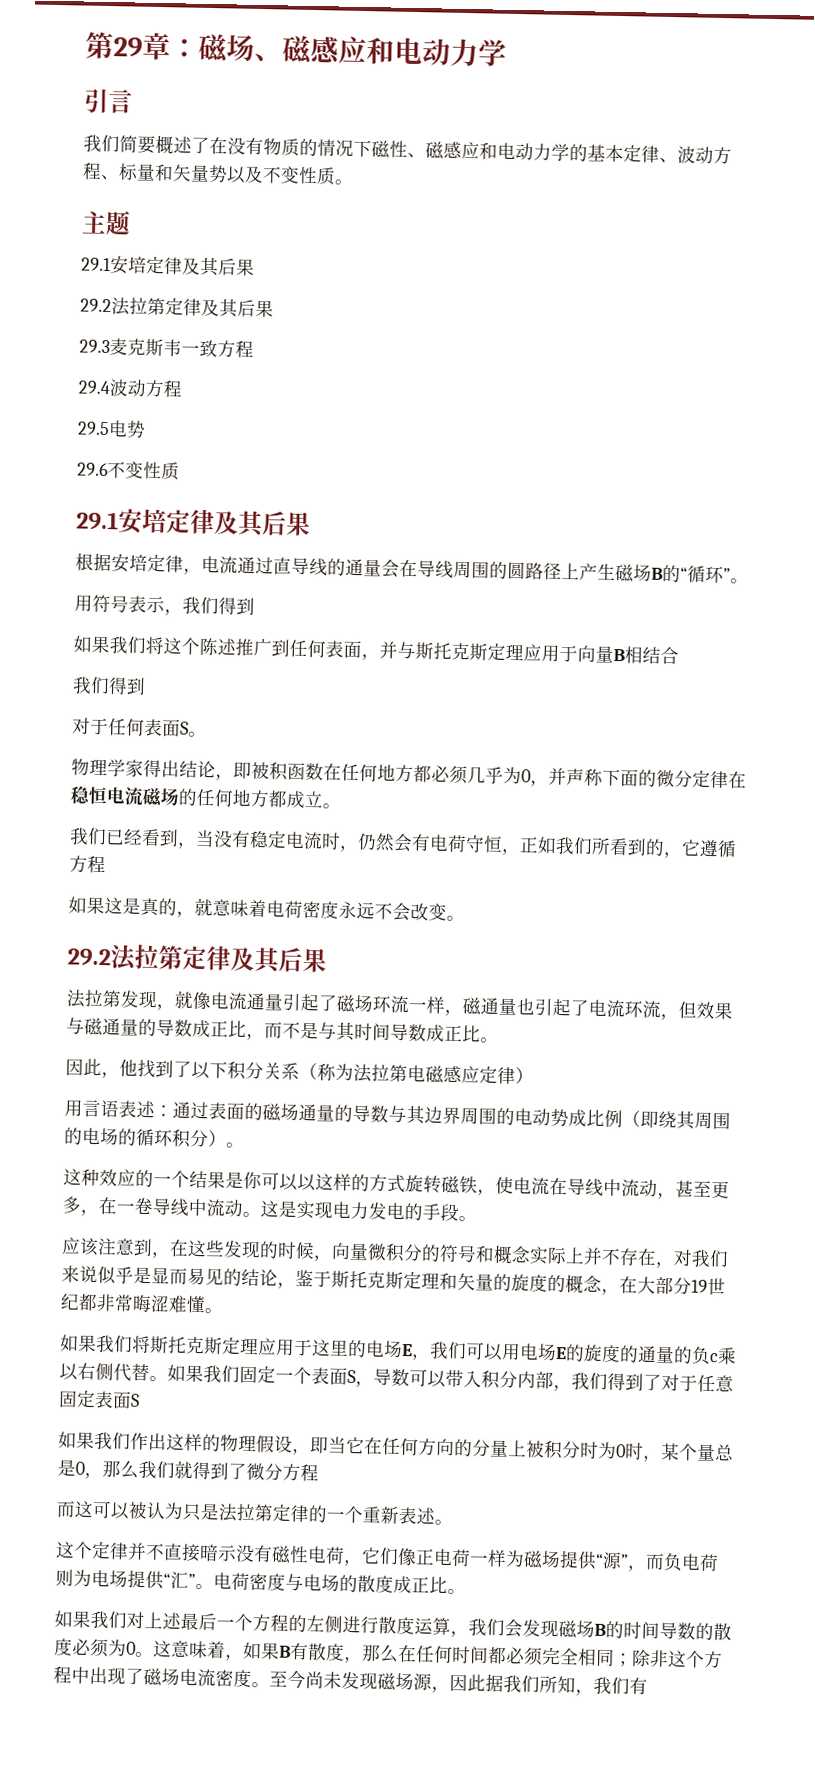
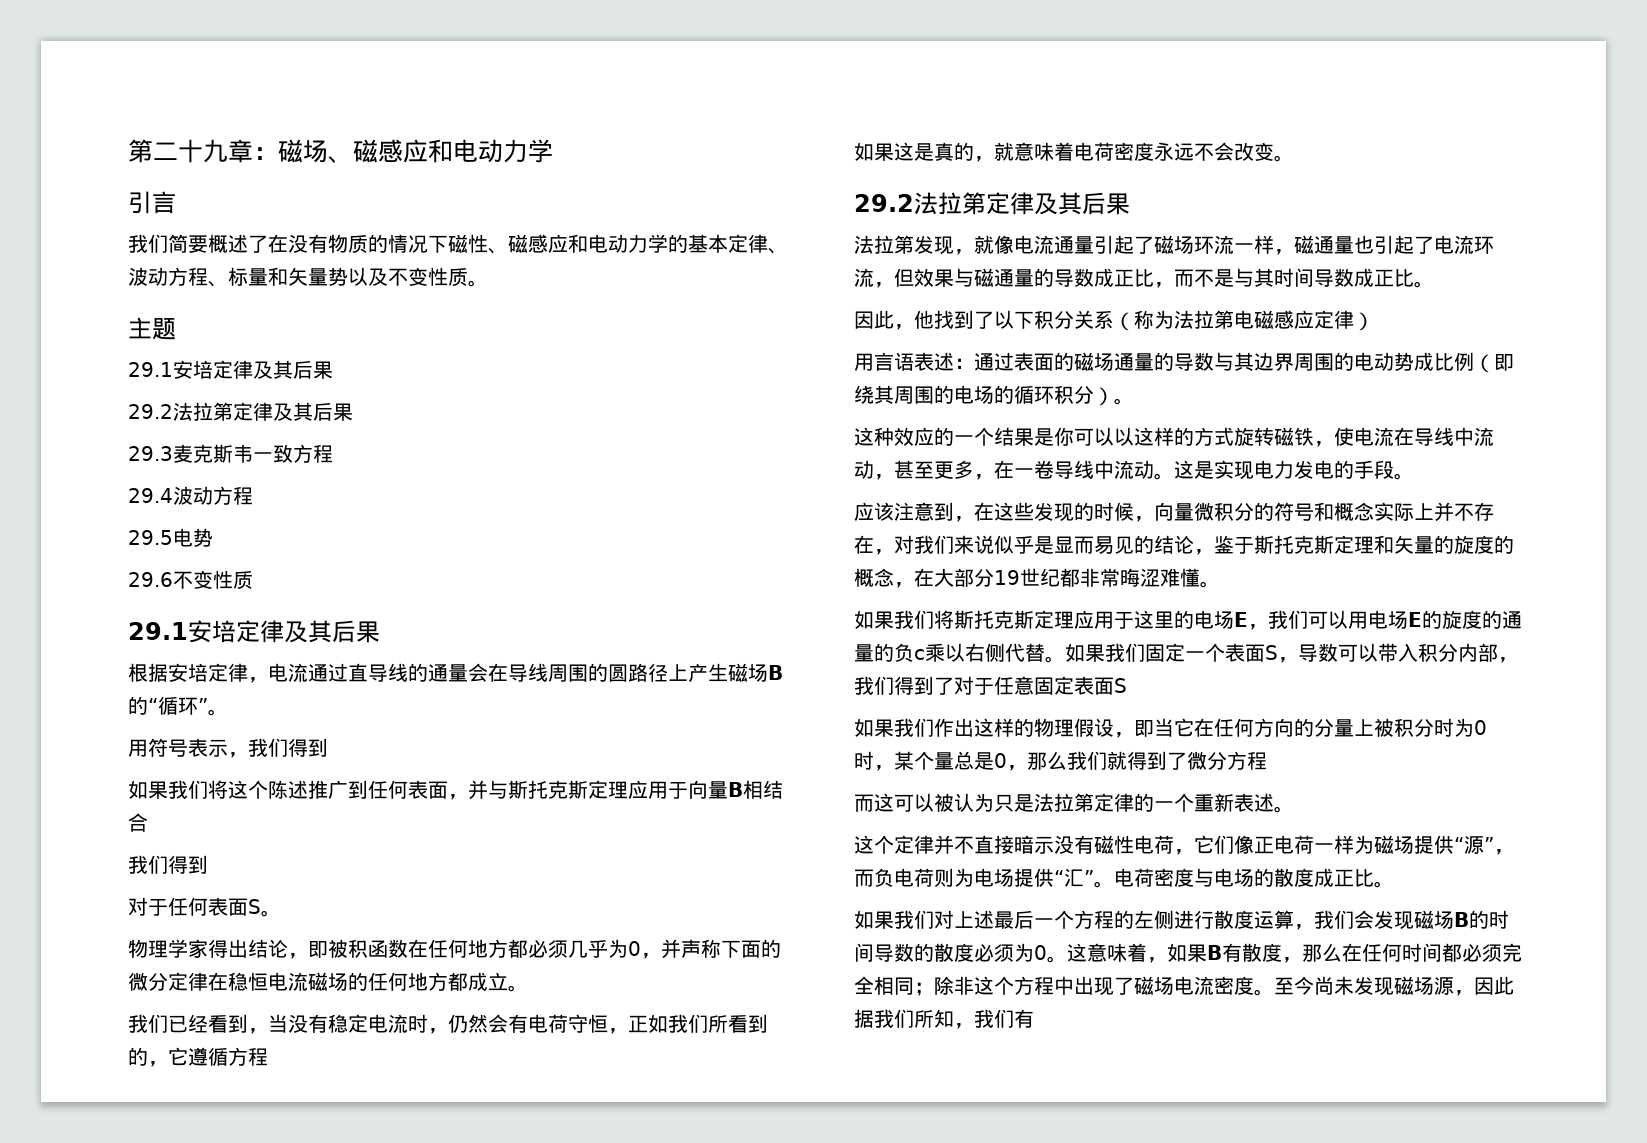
- 第29章：磁场、磁感应和电动力学
+ 第二十九章：磁场、磁感应和电动力学

